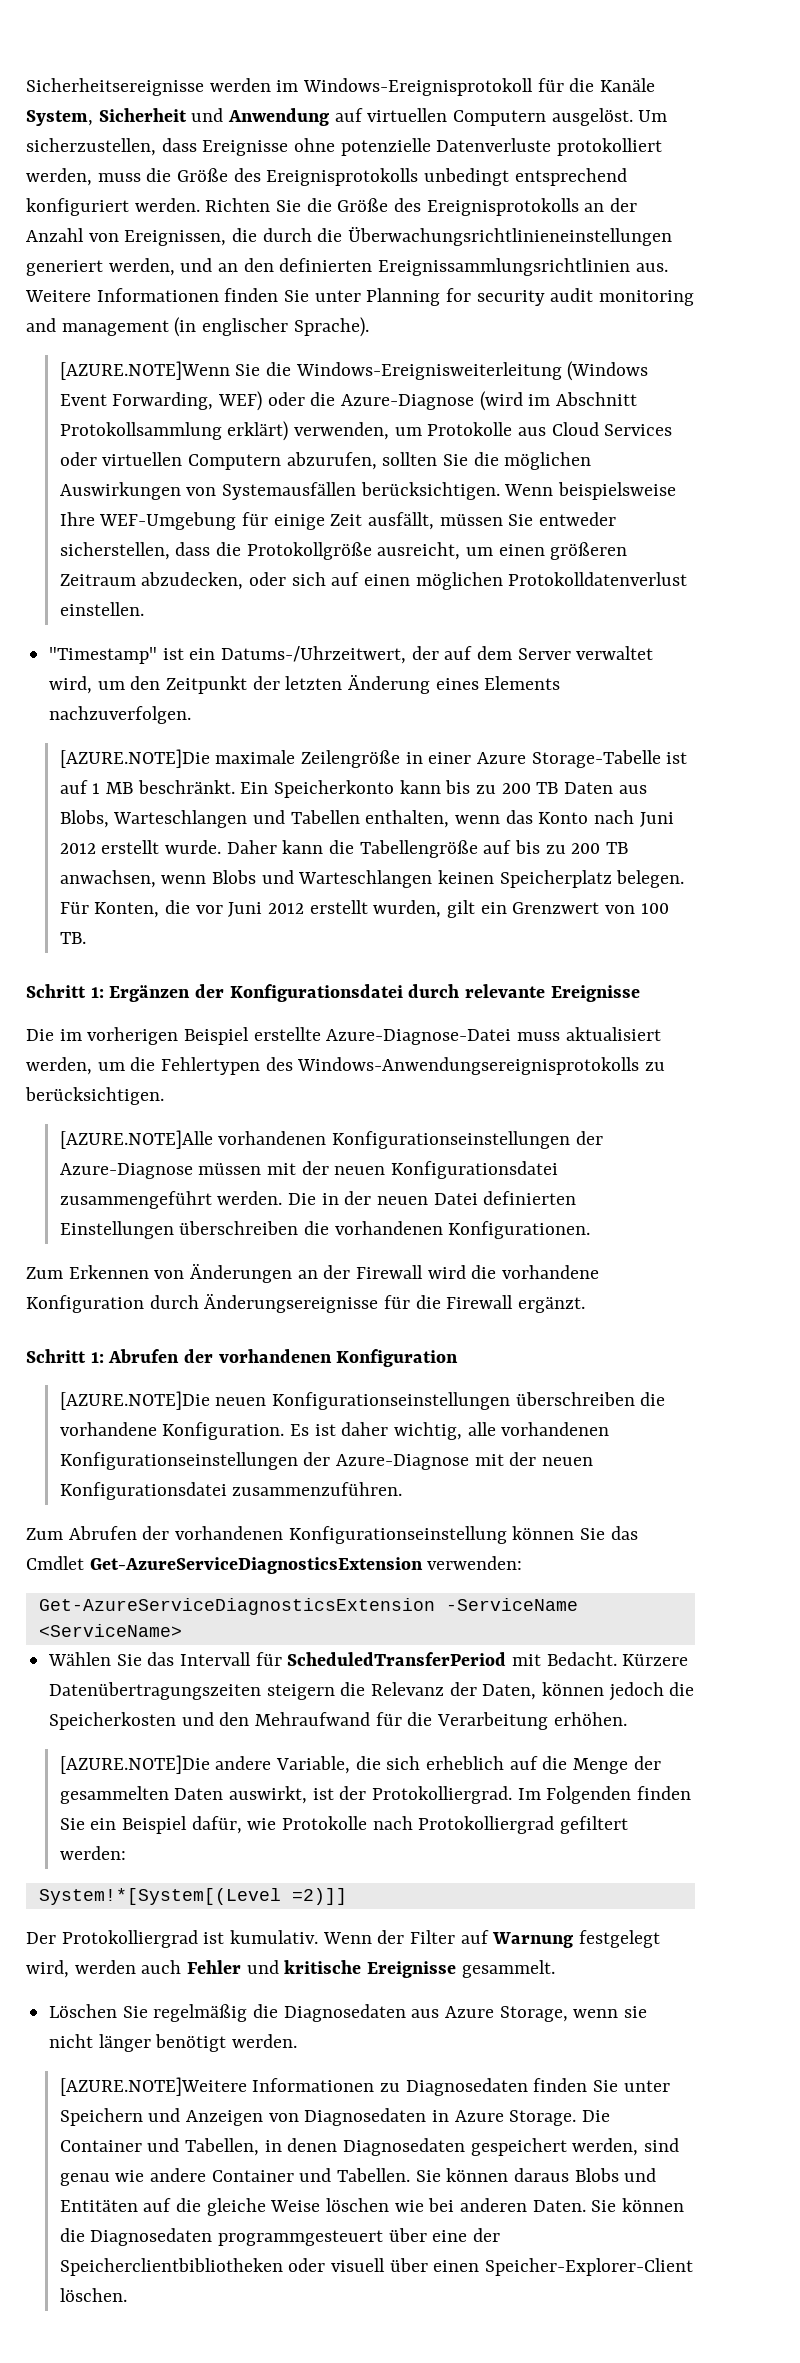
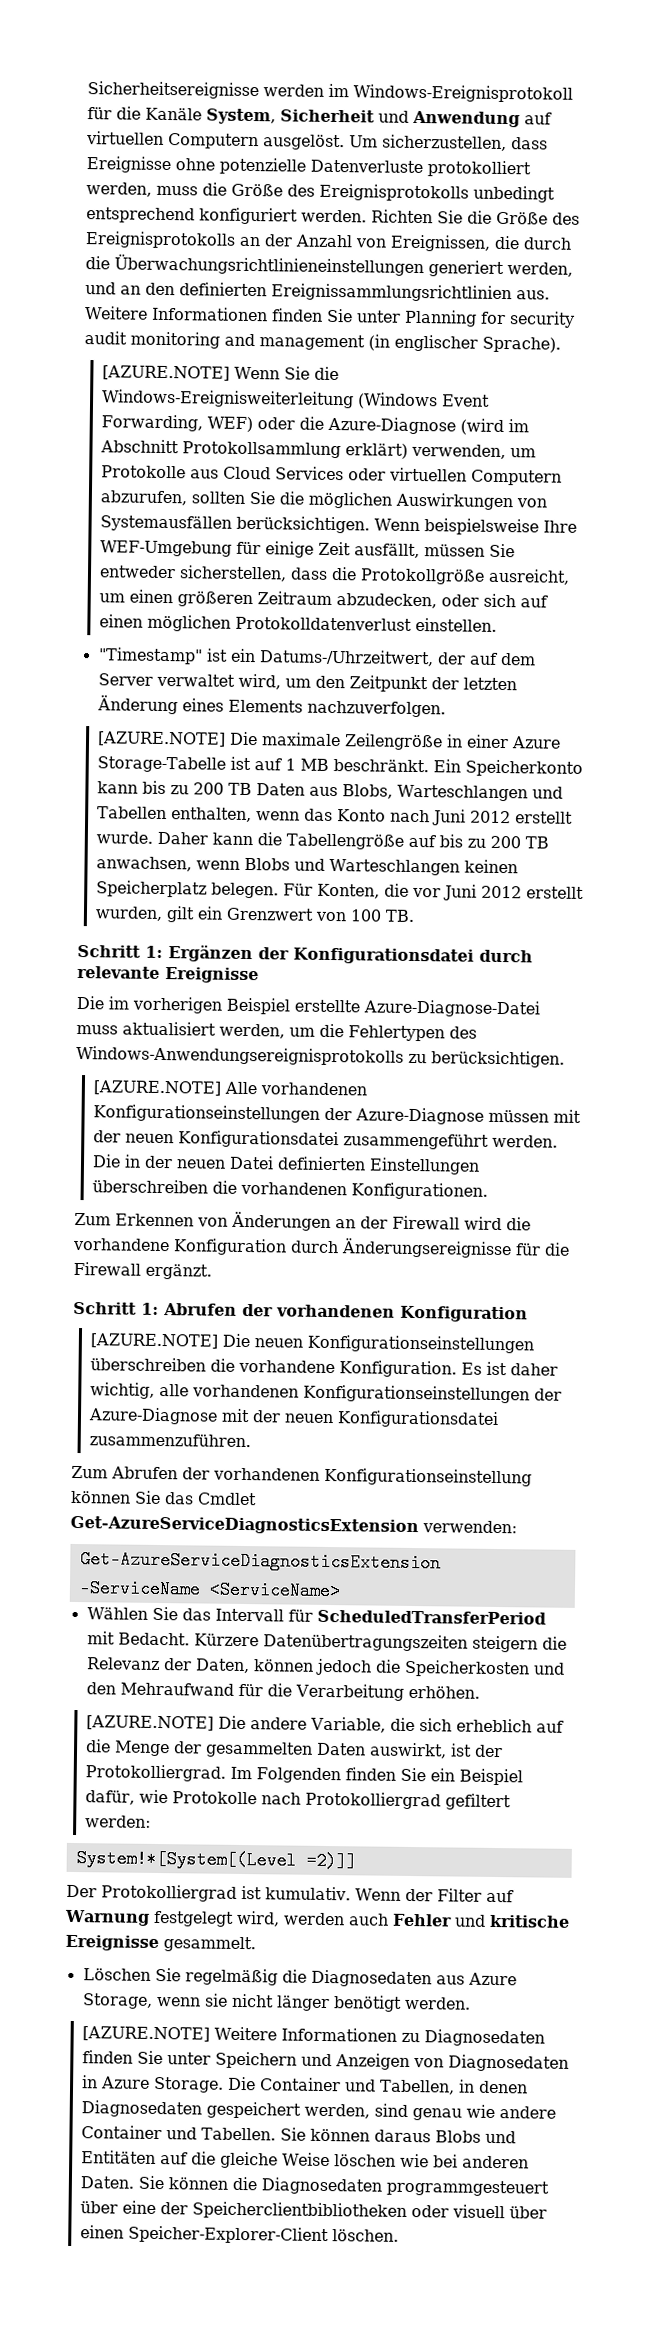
- [AZURE.NOTE]Wenn Sie die Windows-Ereignisweiterleitung (Windows Event Forwarding, WEF) oder die Azure-Diagnose (wird im Abschnitt Protokollsammlung erklärt) verwenden, um Protokolle aus Cloud Services oder virtuellen Computern abzurufen, sollten Sie die möglichen Auswirkungen von Systemausfällen berücksichtigen.
+ [AZURE.NOTE] Wenn Sie die Windows-Ereignisweiterleitung (Windows Event Forwarding, WEF) oder die Azure-Diagnose (wird im Abschnitt Protokollsammlung erklärt) verwenden, um Protokolle aus Cloud Services oder virtuellen Computern abzurufen, sollten Sie die möglichen Auswirkungen von Systemausfällen berücksichtigen.
- [AZURE.NOTE]Die maximale Zeilengröße in einer Azure Storage-Tabelle ist auf 1 MB beschränkt.
+ [AZURE.NOTE] Die maximale Zeilengröße in einer Azure Storage-Tabelle ist auf 1 MB beschränkt.
- [AZURE.NOTE]Alle vorhandenen Konfigurationseinstellungen der Azure-Diagnose müssen mit der neuen Konfigurationsdatei zusammengeführt werden.
+ [AZURE.NOTE] Alle vorhandenen Konfigurationseinstellungen der Azure-Diagnose müssen mit der neuen Konfigurationsdatei zusammengeführt werden.
- [AZURE.NOTE]Die neuen Konfigurationseinstellungen überschreiben die vorhandene Konfiguration.
+ [AZURE.NOTE] Die neuen Konfigurationseinstellungen überschreiben die vorhandene Konfiguration.
- [AZURE.NOTE]Die andere Variable, die sich erheblich auf die Menge der gesammelten Daten auswirkt, ist der Protokolliergrad.
+ [AZURE.NOTE] Die andere Variable, die sich erheblich auf die Menge der gesammelten Daten auswirkt, ist der Protokolliergrad.
- [AZURE.NOTE]Weitere Informationen zu Diagnosedaten finden Sie unter Speichern und Anzeigen von Diagnosedaten in Azure Storage.
+ [AZURE.NOTE] Weitere Informationen zu Diagnosedaten finden Sie unter Speichern und Anzeigen von Diagnosedaten in Azure Storage.

